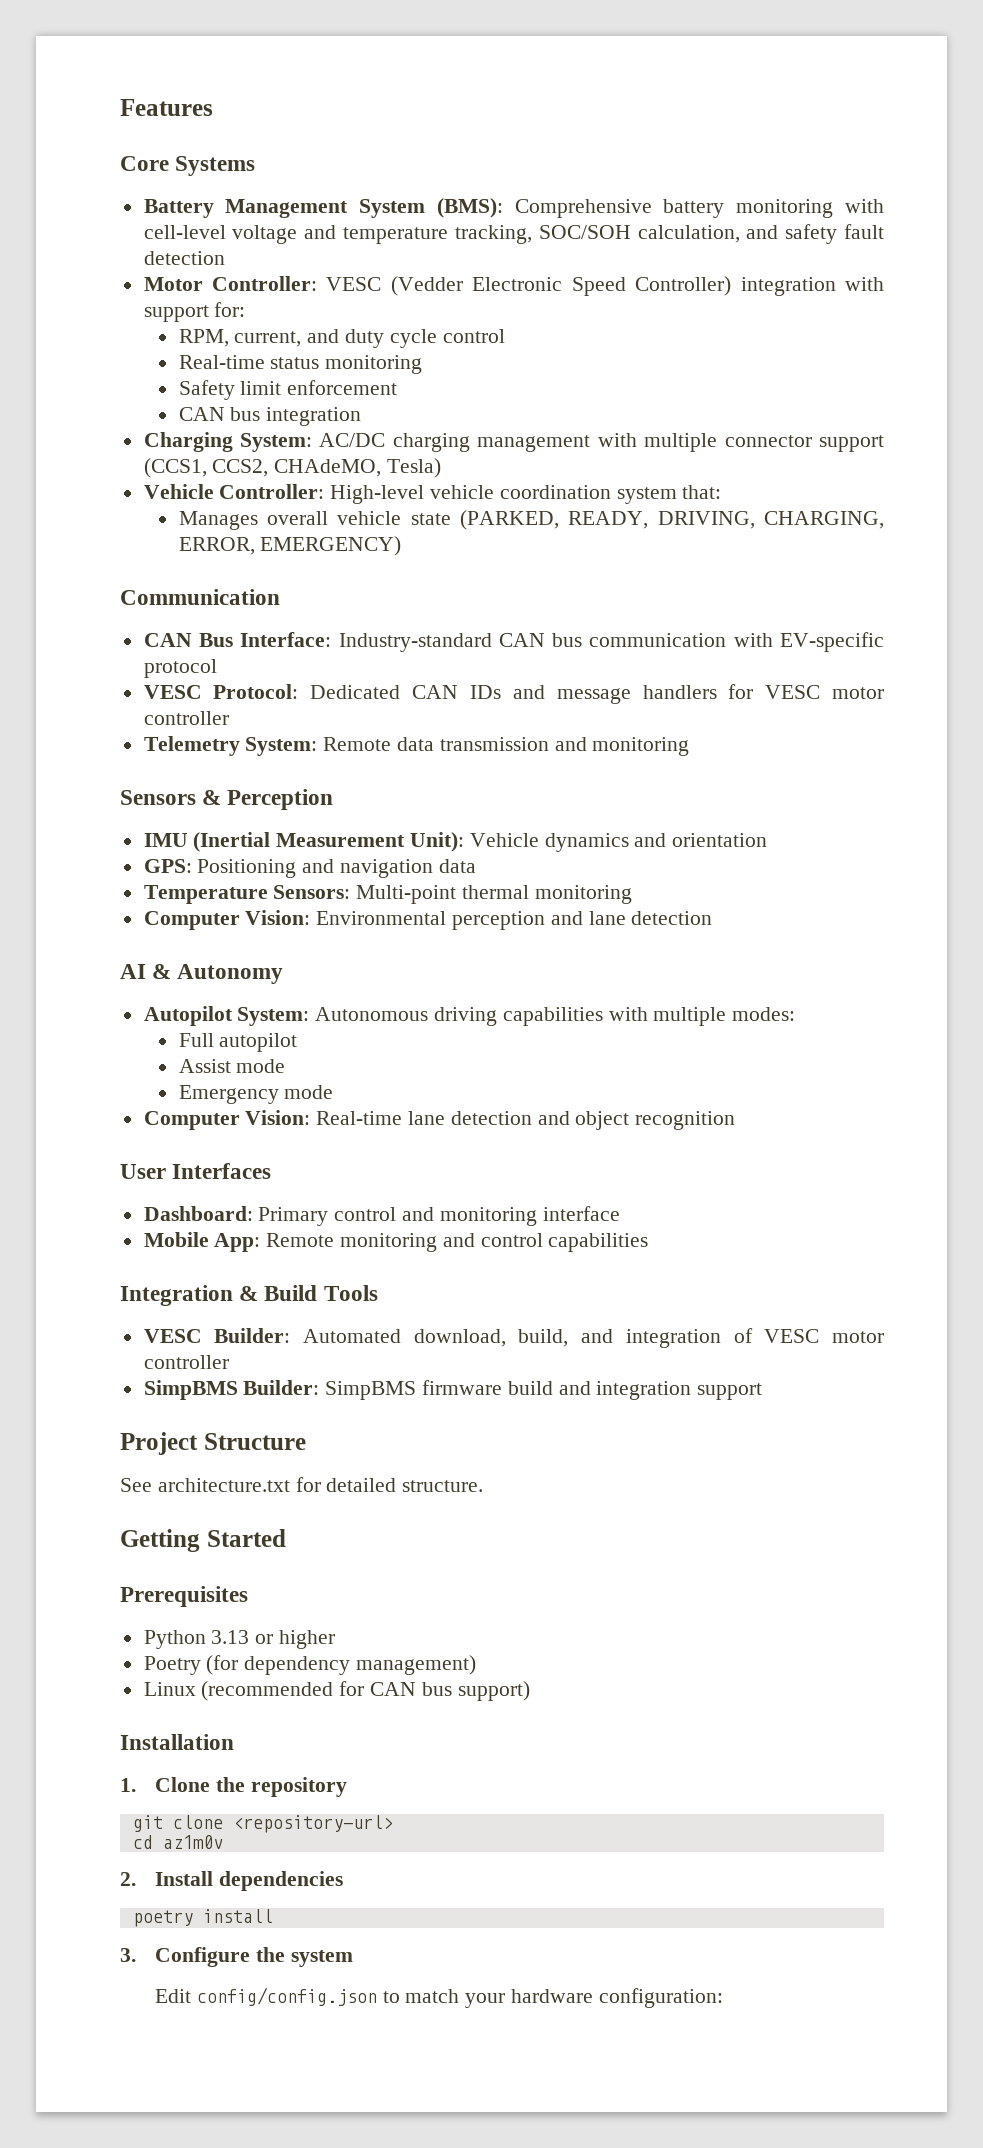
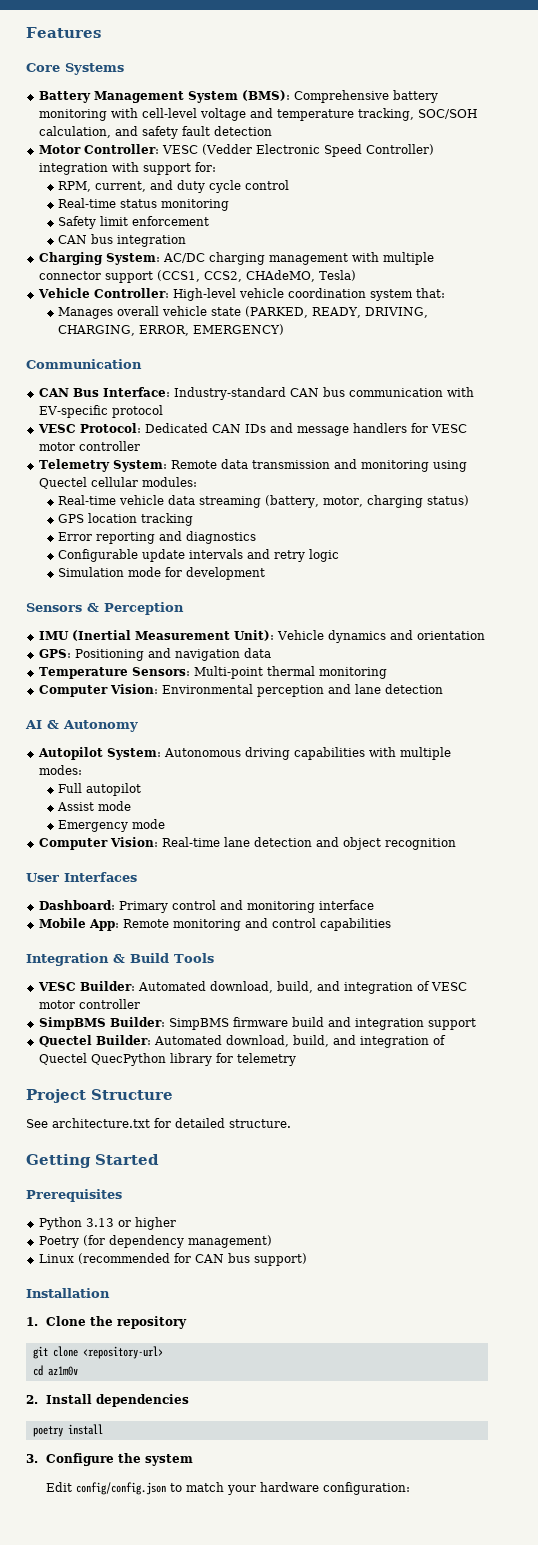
- Telemetry System: Remote data transmission and monitoring
+ Telemetry System: Remote data transmission and monitoring using Quectel cellular modules:
+ Real-time vehicle data streaming (battery, motor, charging status)
+ GPS location tracking
+ Error reporting and diagnostics
+ Configurable update intervals and retry logic
+ Simulation mode for development
+ Quectel Builder: Automated download, build, and integration of Quectel QuecPython library for telemetry

